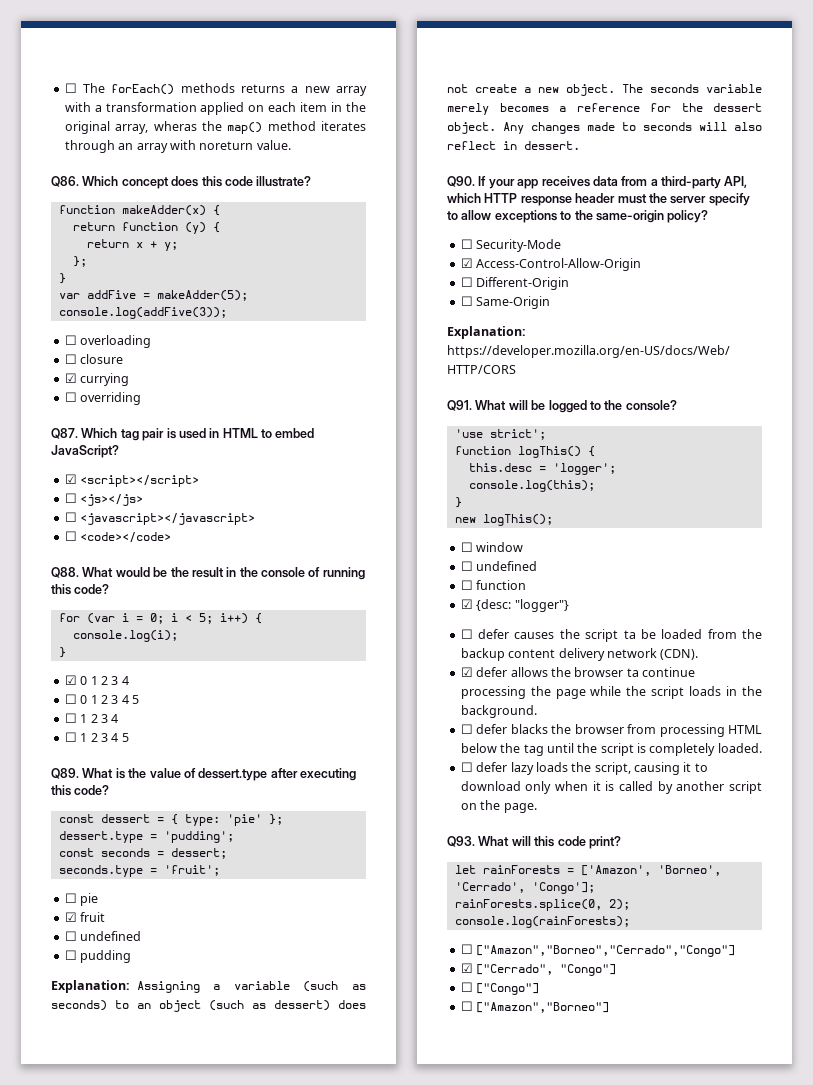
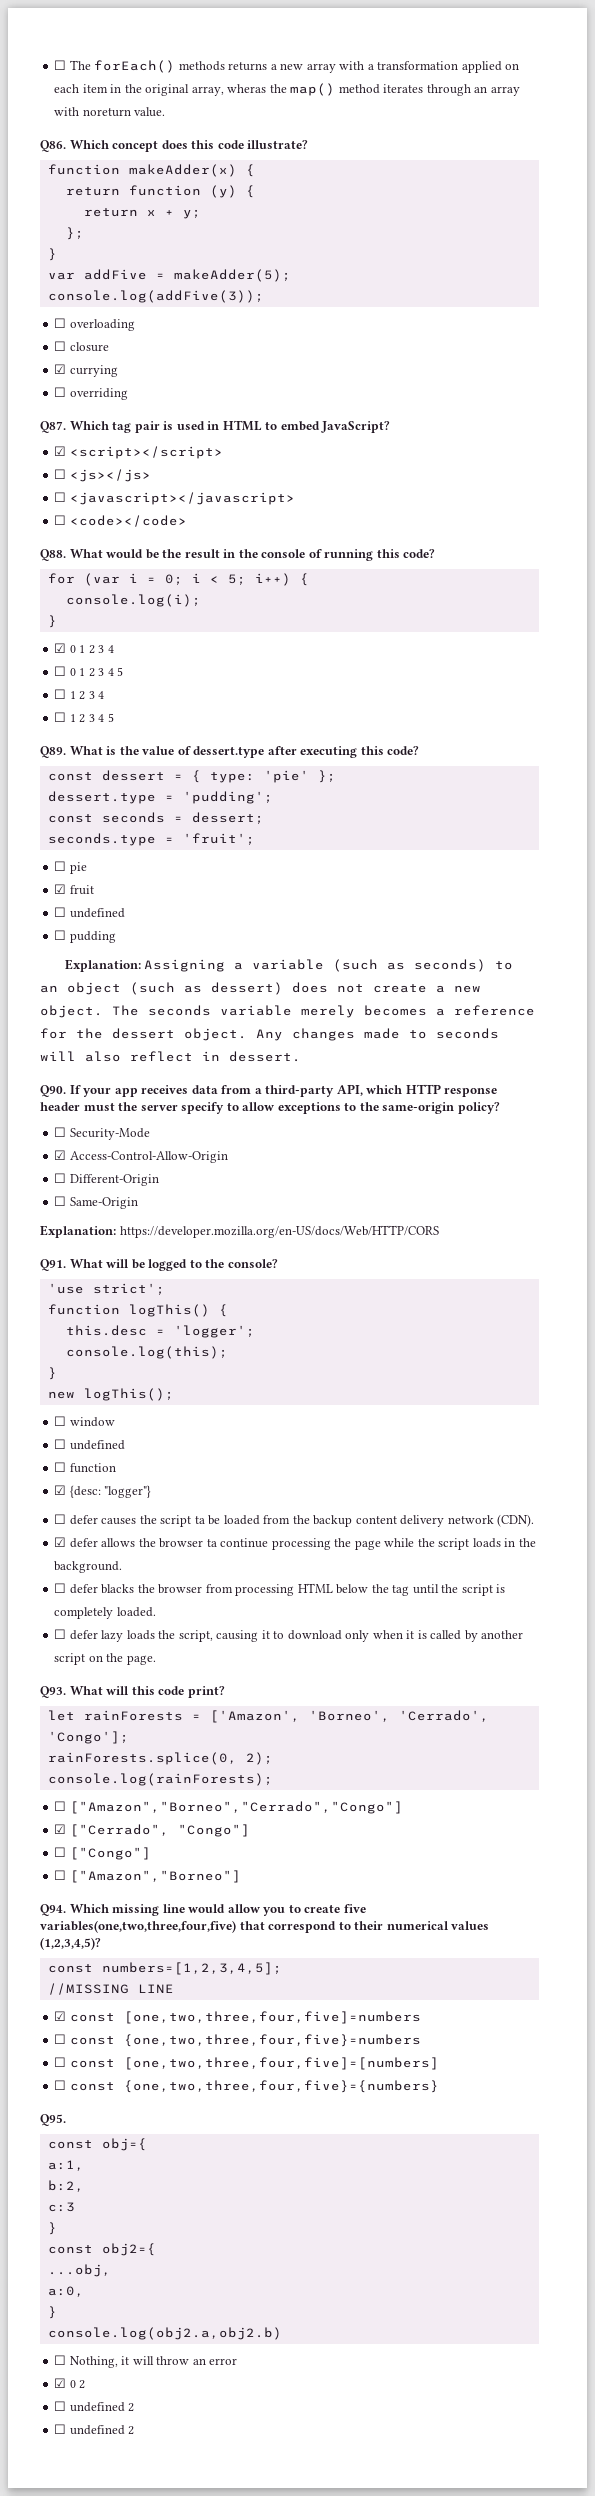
+ Q94. Which missing line would allow you to create five variables(one,two,three,four,five) that correspond to their numerical values (1,2,3,4,5)?
+ const numbers=[1,2,3,4,5];
+ //MISSING LINE
+ ☑ const [one,two,three,four,five]=numbers
+ ☐ const {one,two,three,four,five}=numbers
+ ☐ const [one,two,three,four,five]=[numbers]
+ ☐ const {one,two,three,four,five}={numbers}
+ Q95.
+ const obj={
+ a:1,
+ b:2,
+ c:3
+ }
+ const obj2={
+ ...obj,
+ a:0,
+ }
+ console.log(obj2.a,obj2.b)
+ ☐ Nothing, it will throw an error
+ ☑ 0 2
+ ☐ undefined 2
+ ☐ undefined 2

